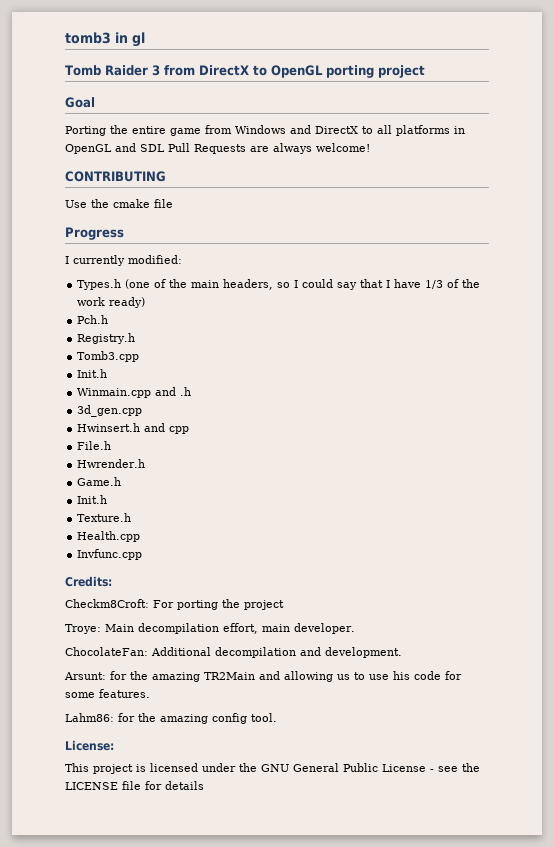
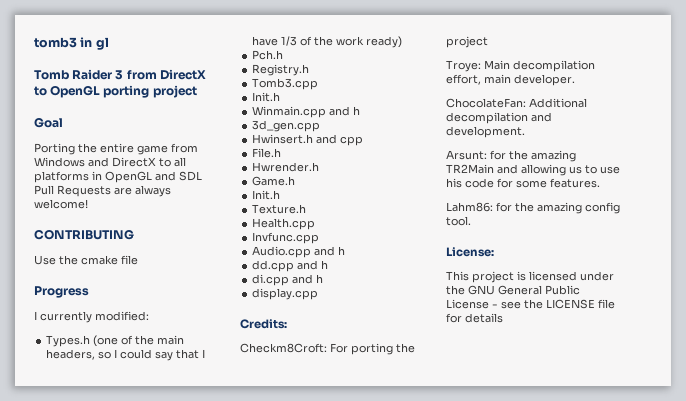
- Winmain.cpp and .h
+ Winmain.cpp and h
+ Audio.cpp and h
+ dd.cpp and h
+ di.cpp and h
+ display.cpp

